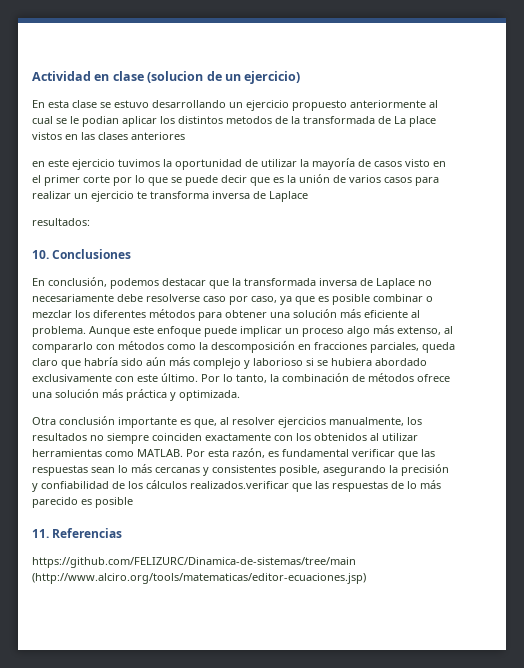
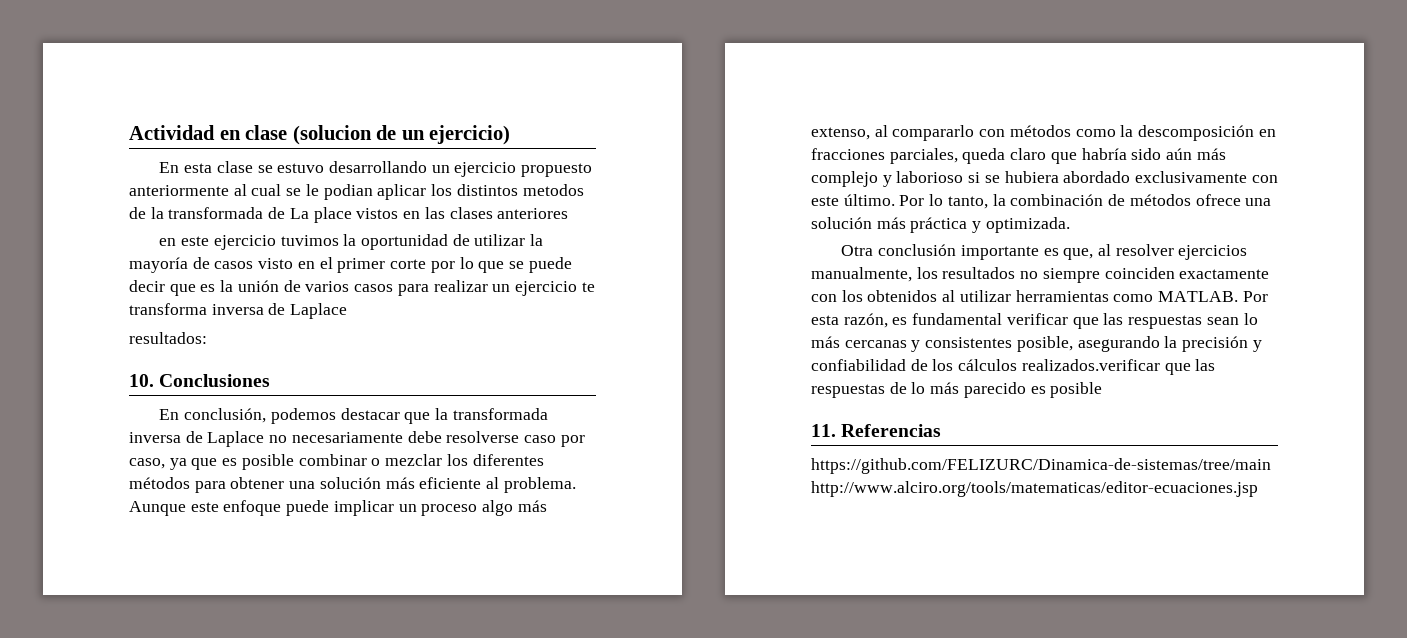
- https://github.com/FELIZURC/Dinamica-de-sistemas/tree/main (http://www.alciro.org/tools/matematicas/editor-ecuaciones.jsp)
+ https://github.com/FELIZURC/Dinamica-de-sistemas/tree/main http://www.alciro.org/tools/matematicas/editor-ecuaciones.jsp

